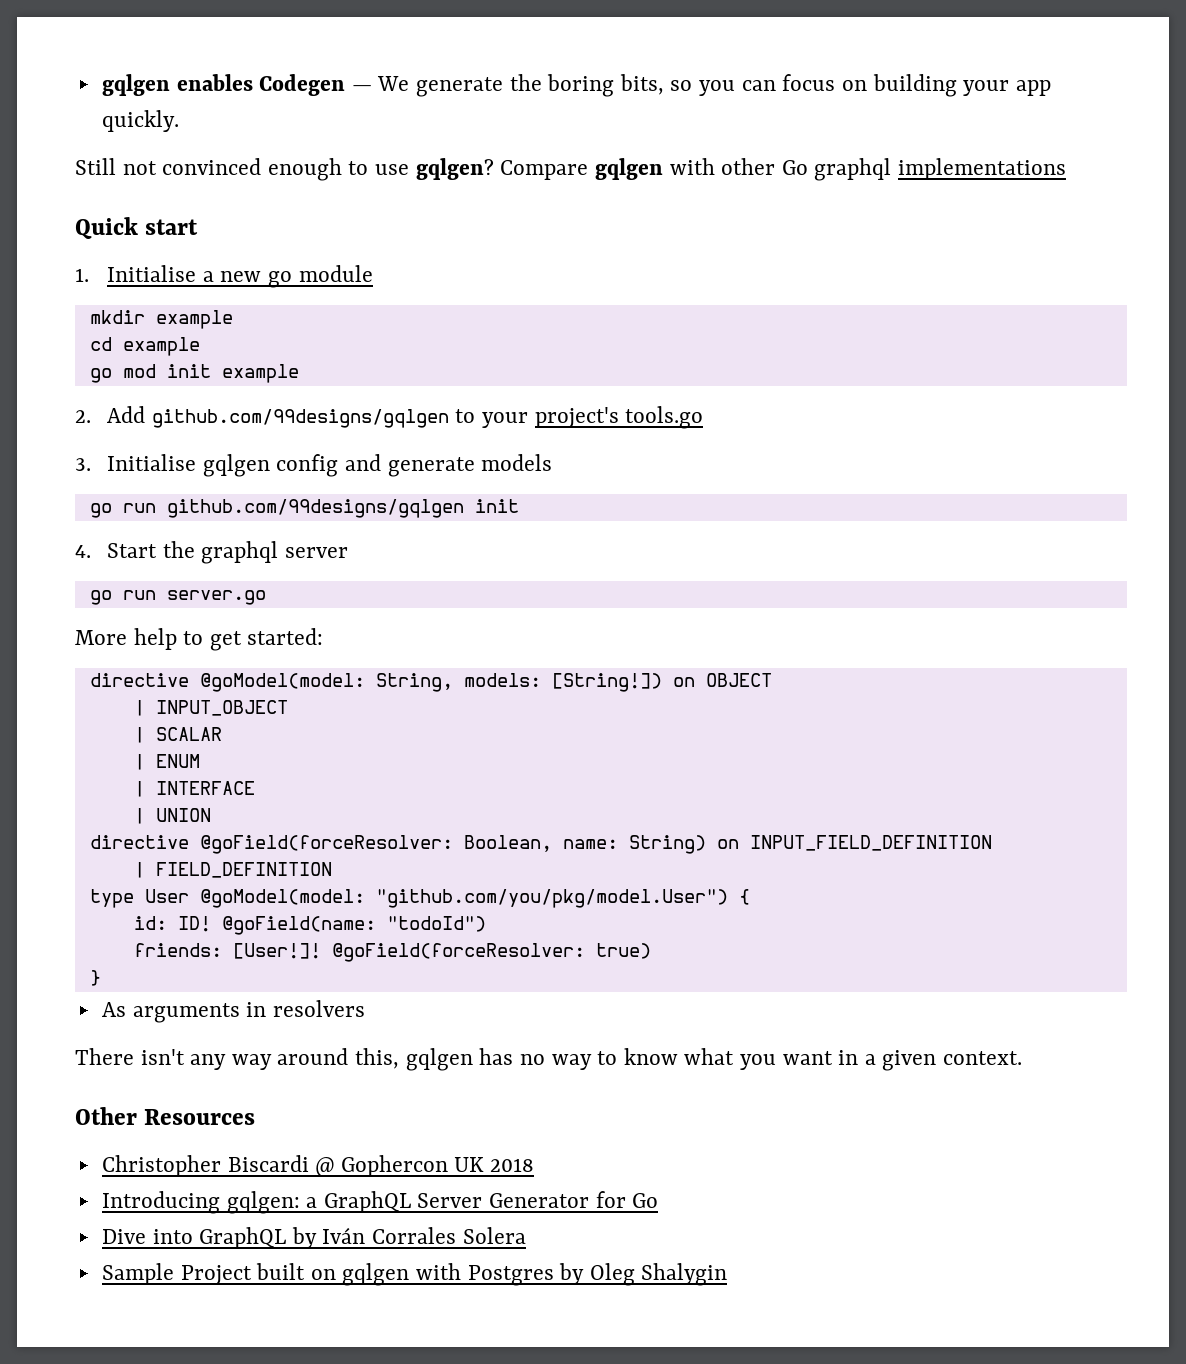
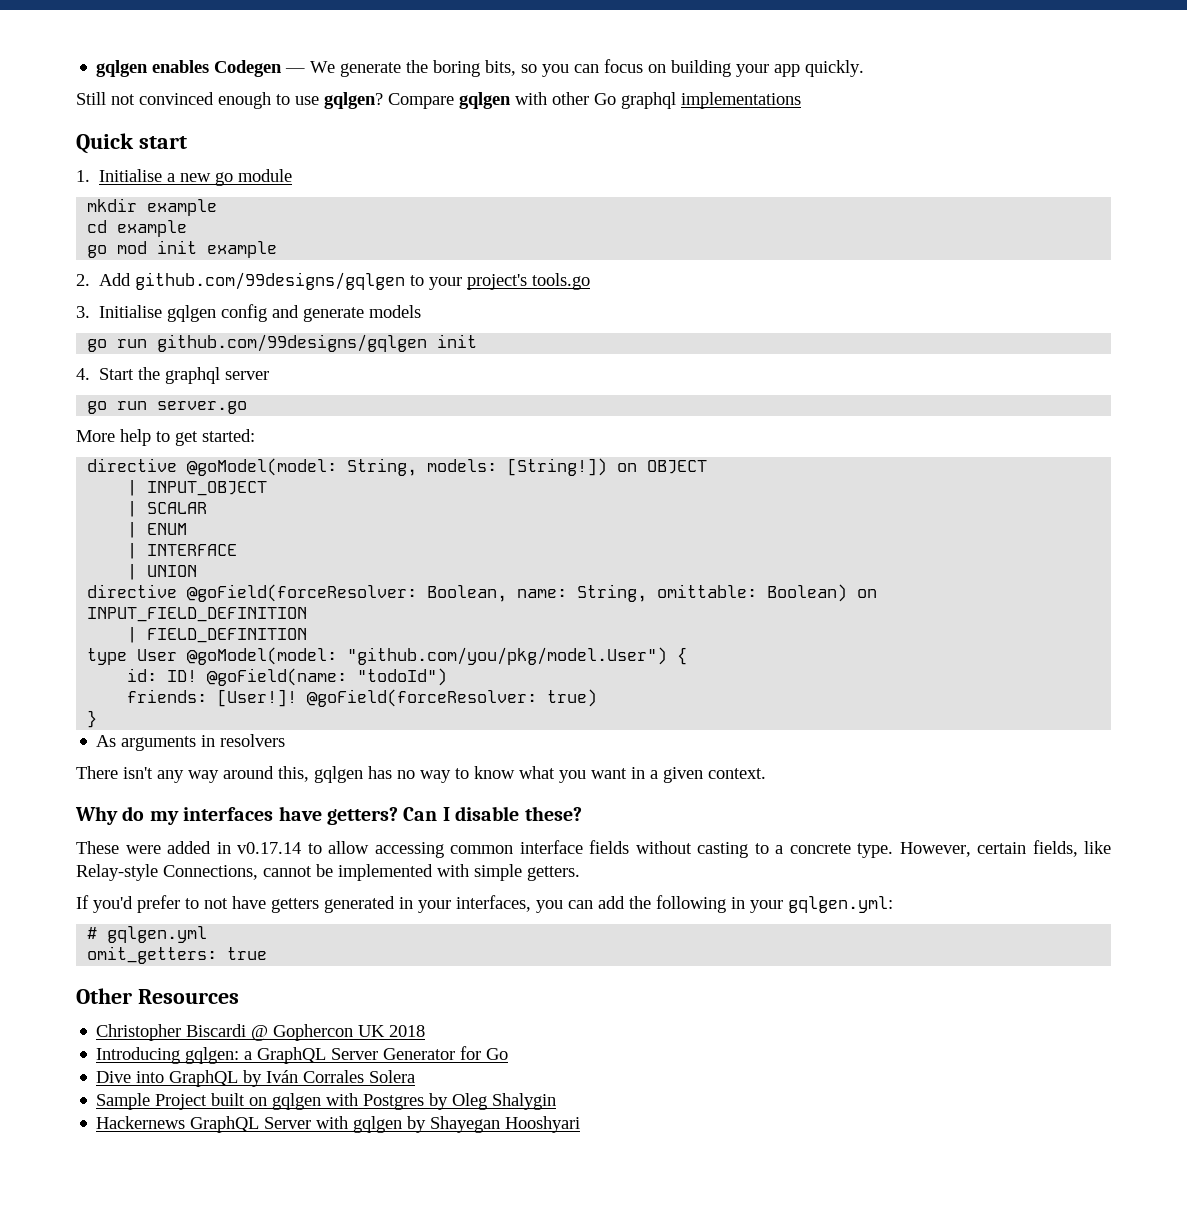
- directive @goField(forceResolver: Boolean, name: String) on INPUT_FIELD_DEFINITION
+ directive @goField(forceResolver: Boolean, name: String, omittable: Boolean) on INPUT_FIELD_DEFINITION
+ Why do my interfaces have getters? Can I disable these?
+ These were added in v0.17.14 to allow accessing common interface fields without casting to a concrete type. However, certain fields, like Relay-style Connections, cannot be implemented with simple getters.
+ If you'd prefer to not have getters generated in your interfaces, you can add the following in your gqlgen.yml:
+ # gqlgen.yml
+ omit_getters: true
+ Hackernews GraphQL Server with gqlgen by Shayegan Hooshyari

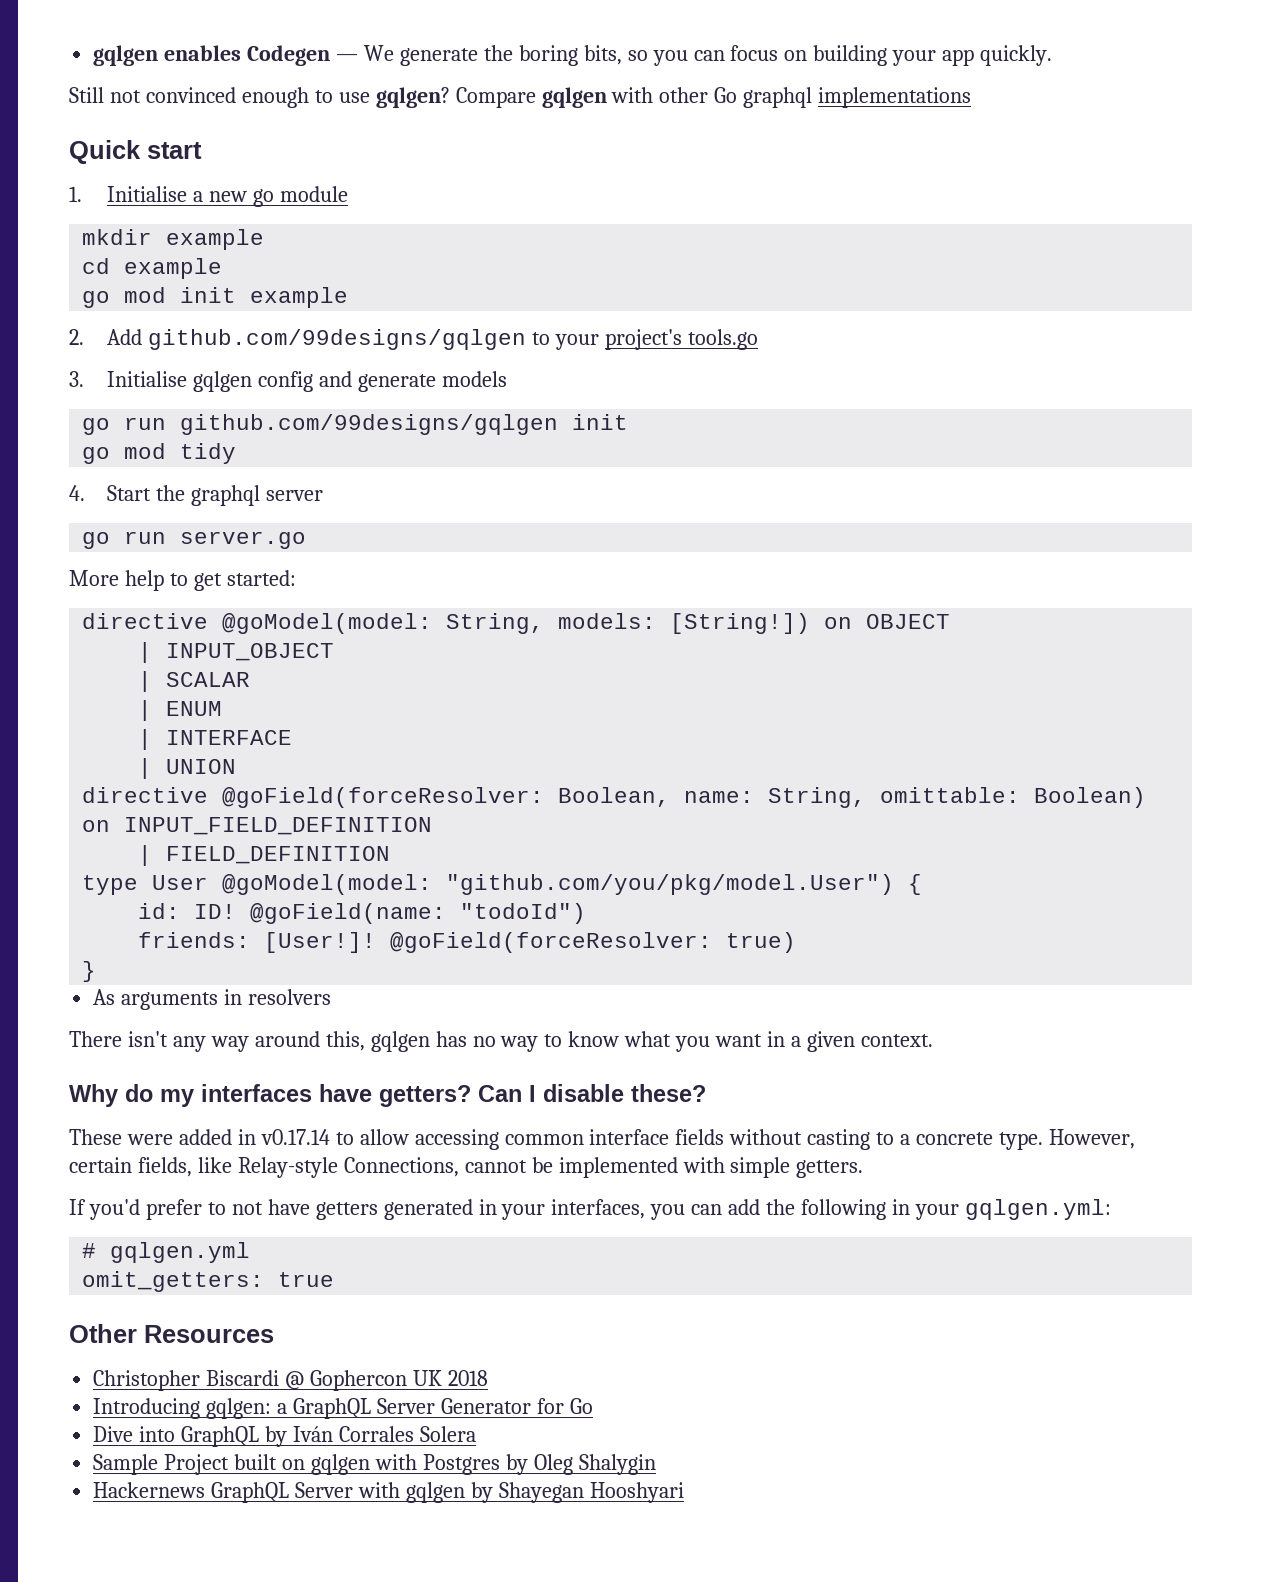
+ go mod tidy

